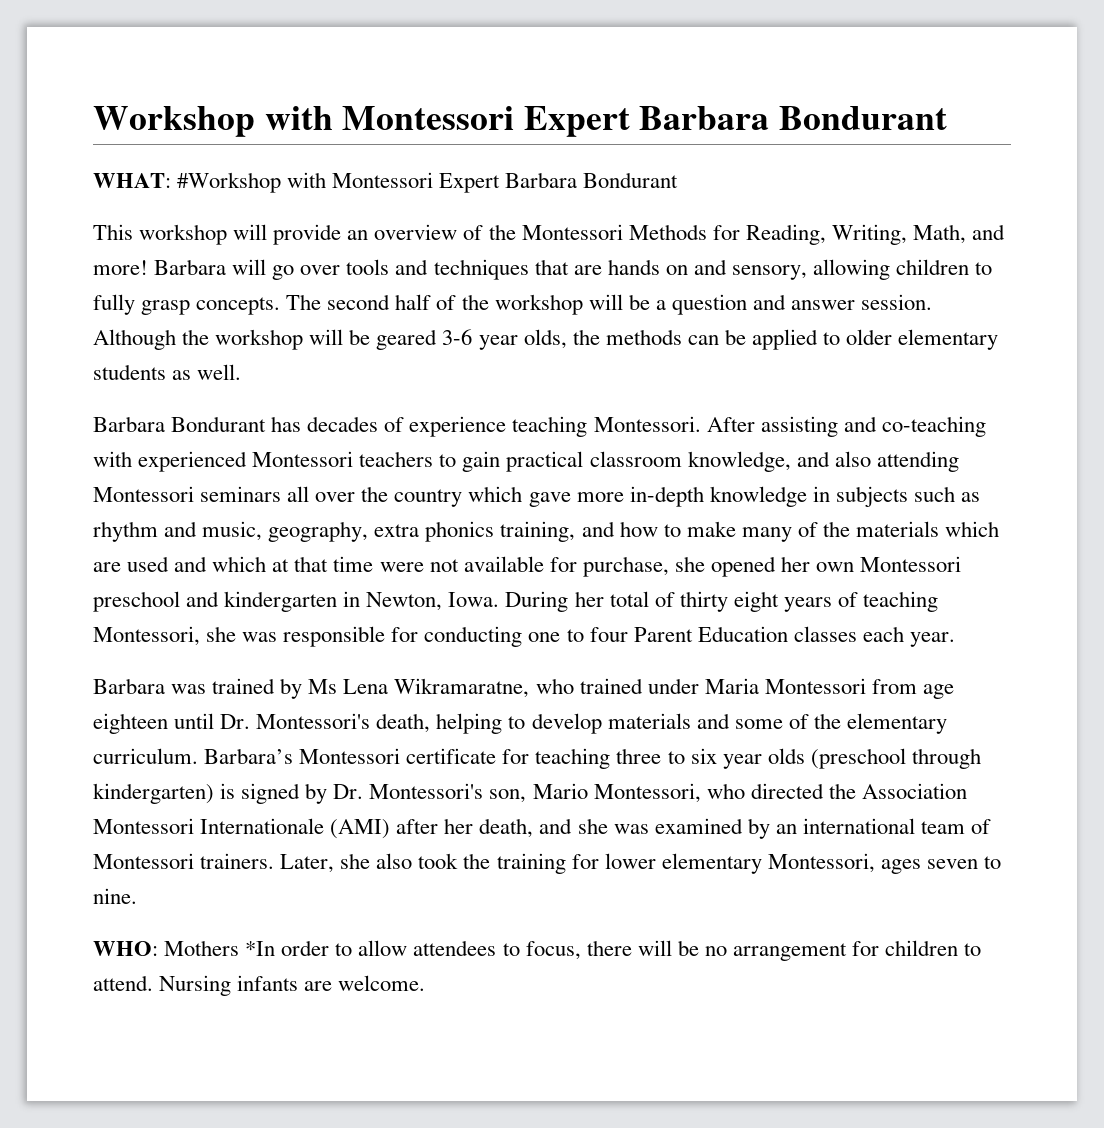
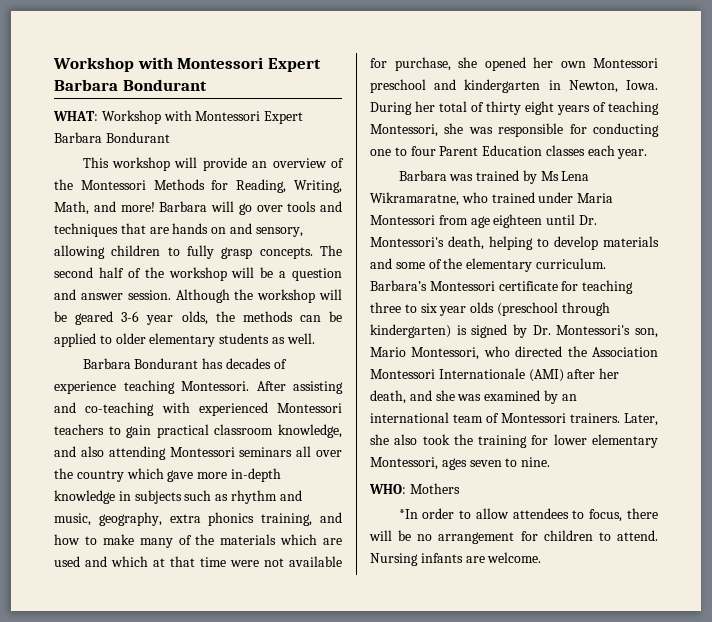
- WHAT: #Workshop with Montessori Expert Barbara Bondurant
+ WHAT: Workshop with Montessori Expert Barbara Bondurant
- WHO: Mothers *In order to allow attendees to focus, there will be no arrangement for children to attend.
+ WHO: Mothers
+ *In order to allow attendees to focus, there will be no arrangement for children to attend.

